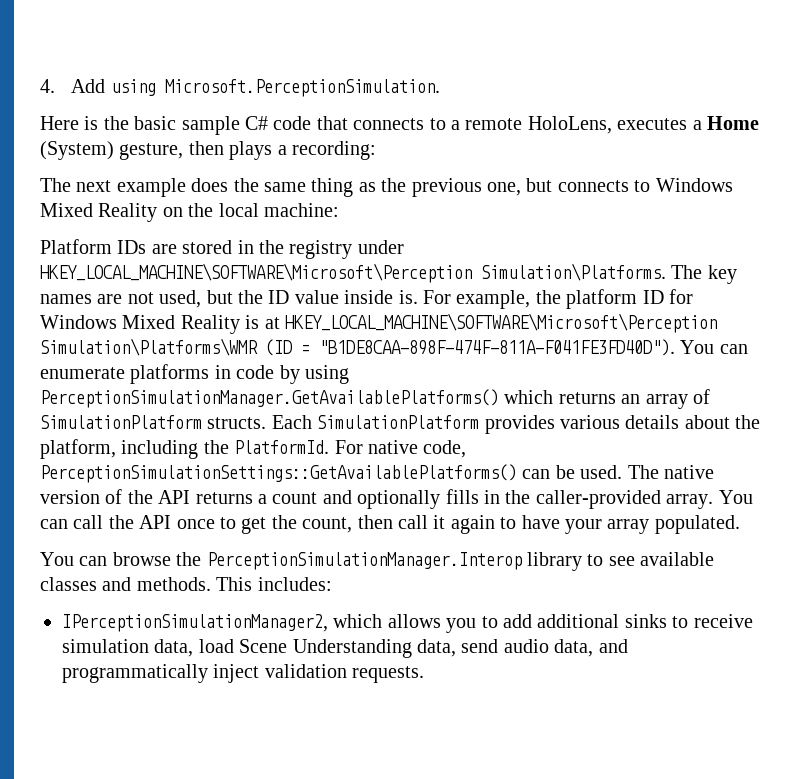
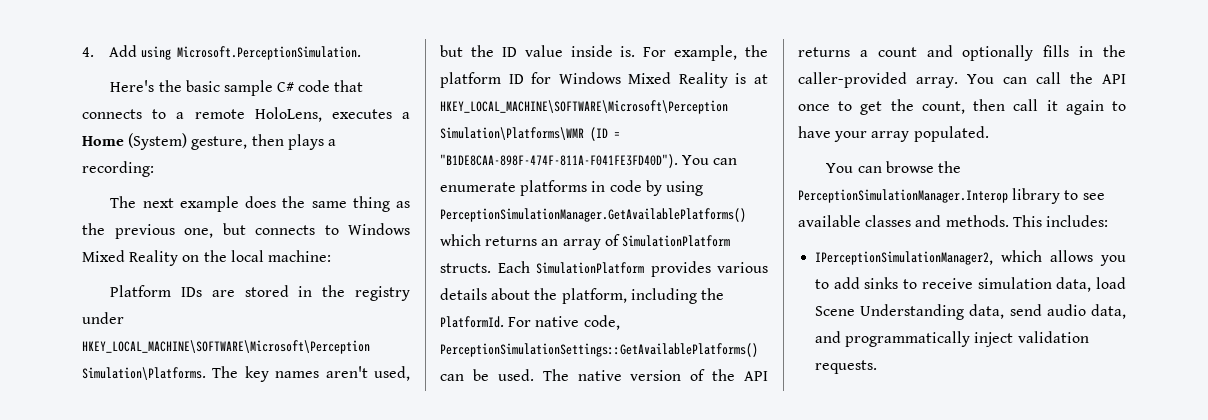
- Here is the basic sample C# code that connects to a remote HoloLens, executes a Home (System) gesture, then plays a recording:
+ Here's the basic sample C# code that connects to a remote HoloLens, executes a Home (System) gesture, then plays a recording:
- The key names are not used, but the ID value inside is.
+ The key names aren't used, but the ID value inside is.
- IPerceptionSimulationManager2, which allows you to add additional sinks to receive simulation data, load Scene Understanding data, send audio data, and programmatically inject validation requests.
+ IPerceptionSimulationManager2, which allows you to add sinks to receive simulation data, load Scene Understanding data, send audio data, and programmatically inject validation requests.

